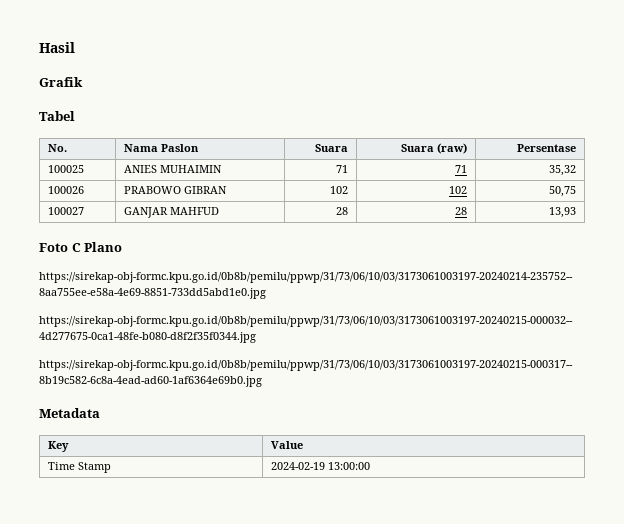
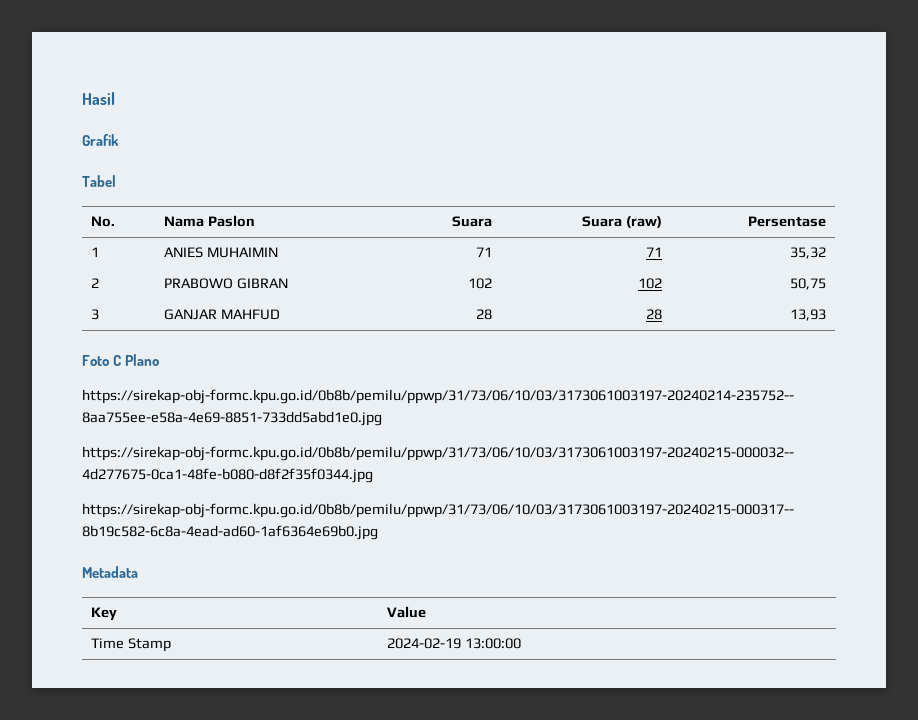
- 100025 | ANIES MUHAIMIN | 71 | 71 | 35,32
+ 1 | ANIES MUHAIMIN | 71 | 71 | 35,32
- 100026 | PRABOWO GIBRAN | 102 | 102 | 50,75
+ 2 | PRABOWO GIBRAN | 102 | 102 | 50,75
- 100027 | GANJAR MAHFUD | 28 | 28 | 13,93
+ 3 | GANJAR MAHFUD | 28 | 28 | 13,93

